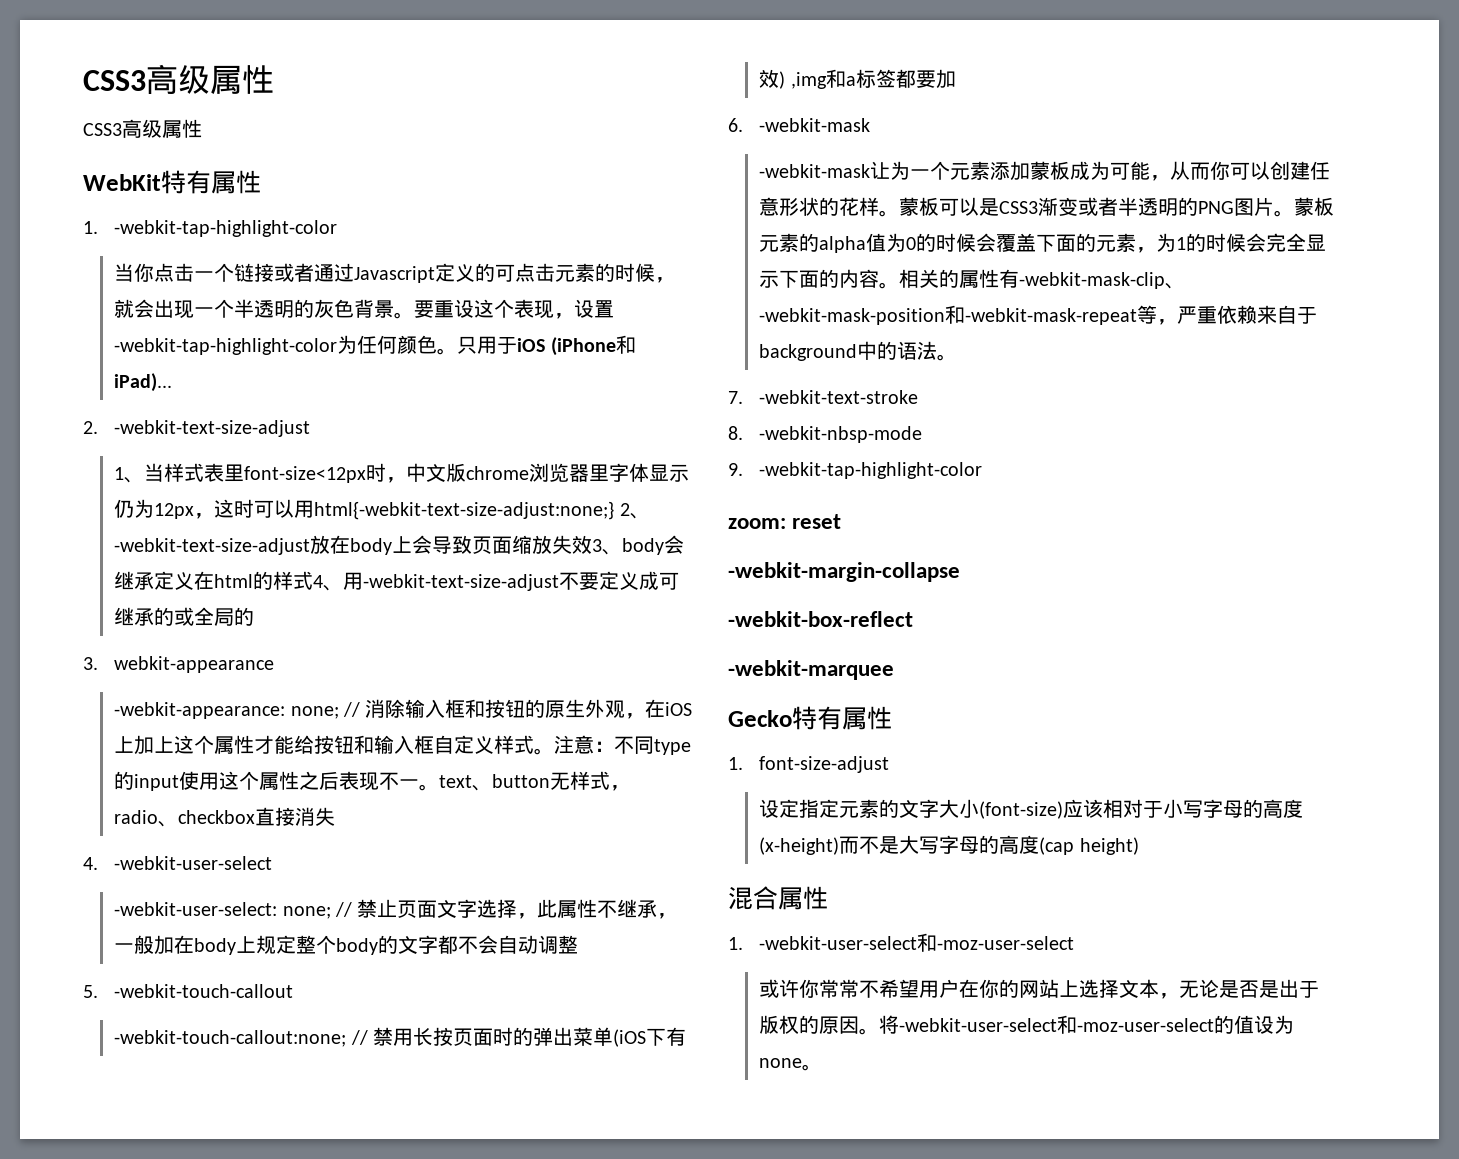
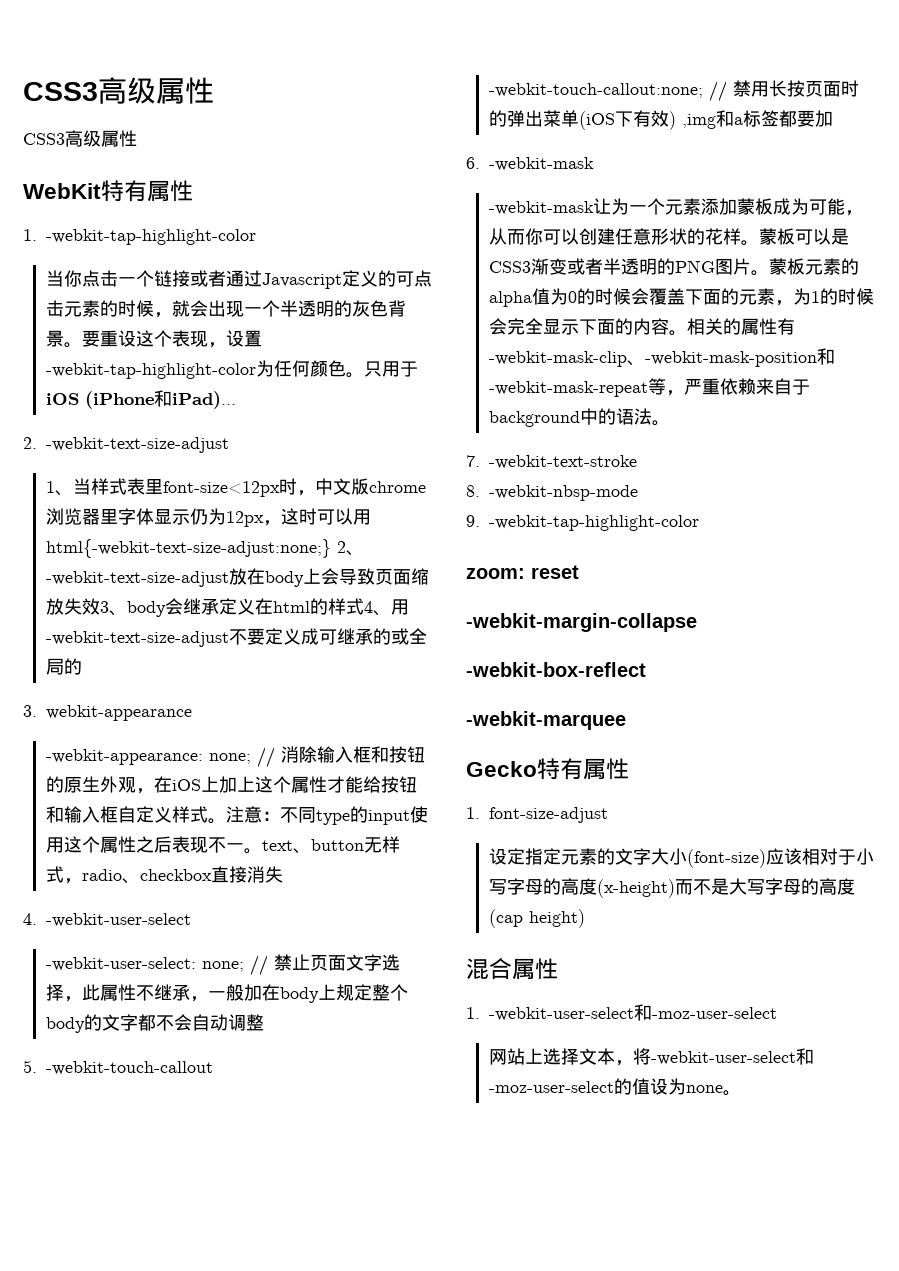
- 或许你常常不希望用户在你的网站上选择文本，无论是否是出于版权的原因。将-webkit-user-select和-moz-user-select的值设为none。
+ 网站上选择文本，将-webkit-user-select和-moz-user-select的值设为none。

